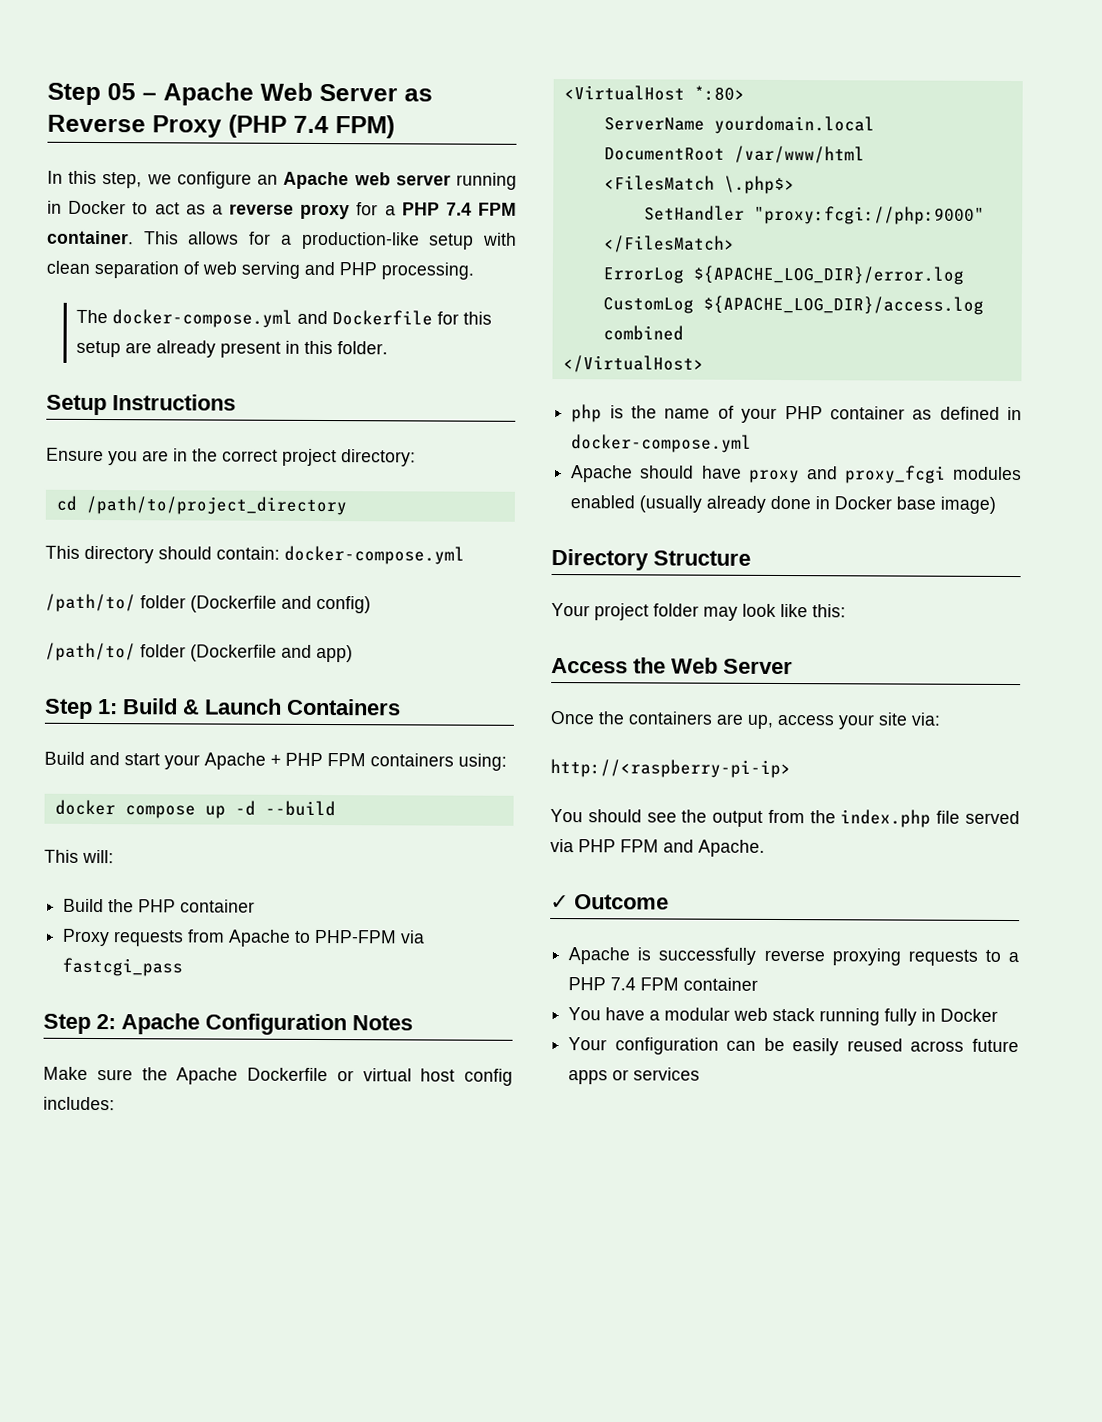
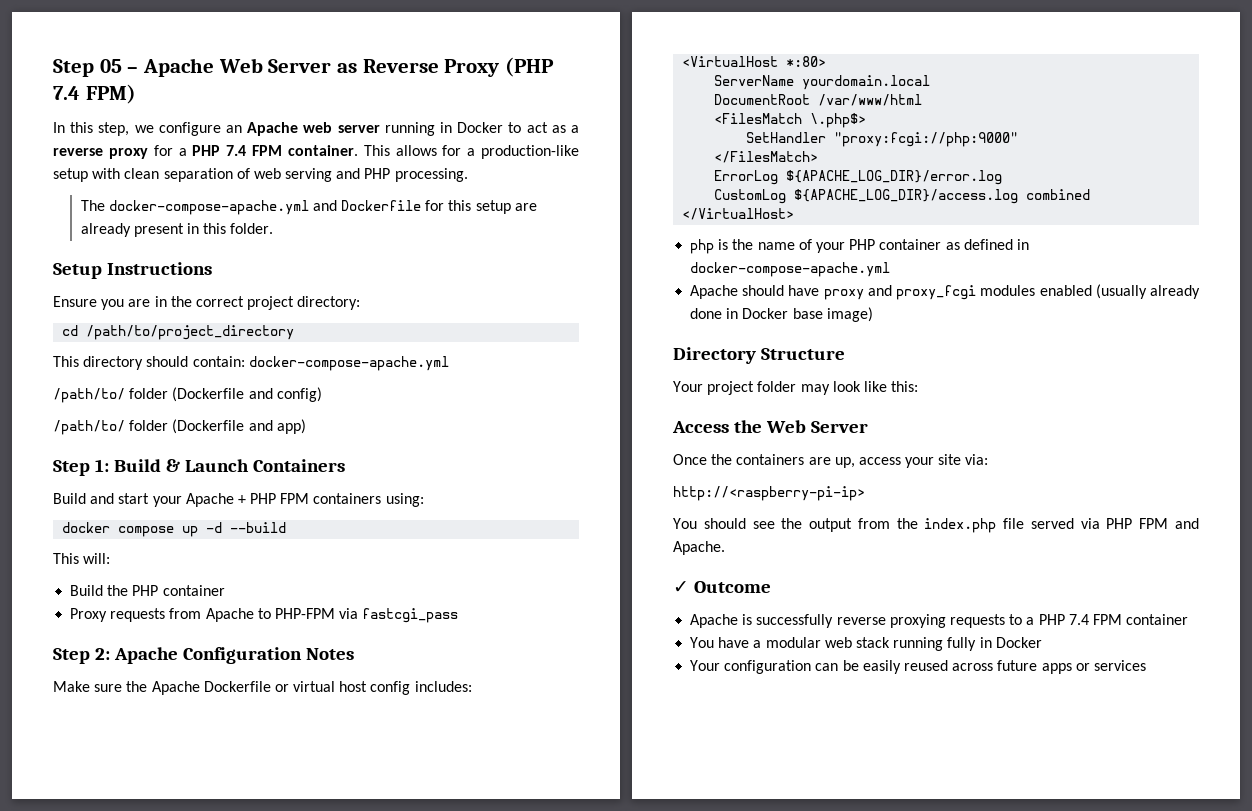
- The docker-compose.yml and Dockerfile for this setup are already present in this folder.
+ The docker-compose-apache.yml and Dockerfile for this setup are already present in this folder.
- This directory should contain: docker-compose.yml
+ This directory should contain: docker-compose-apache.yml
- php is the name of your PHP container as defined in docker-compose.yml
+ php is the name of your PHP container as defined in docker-compose-apache.yml

